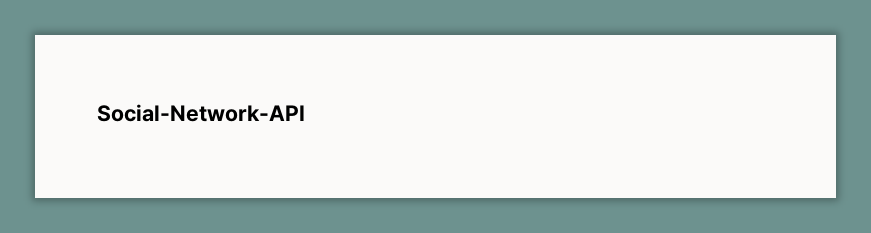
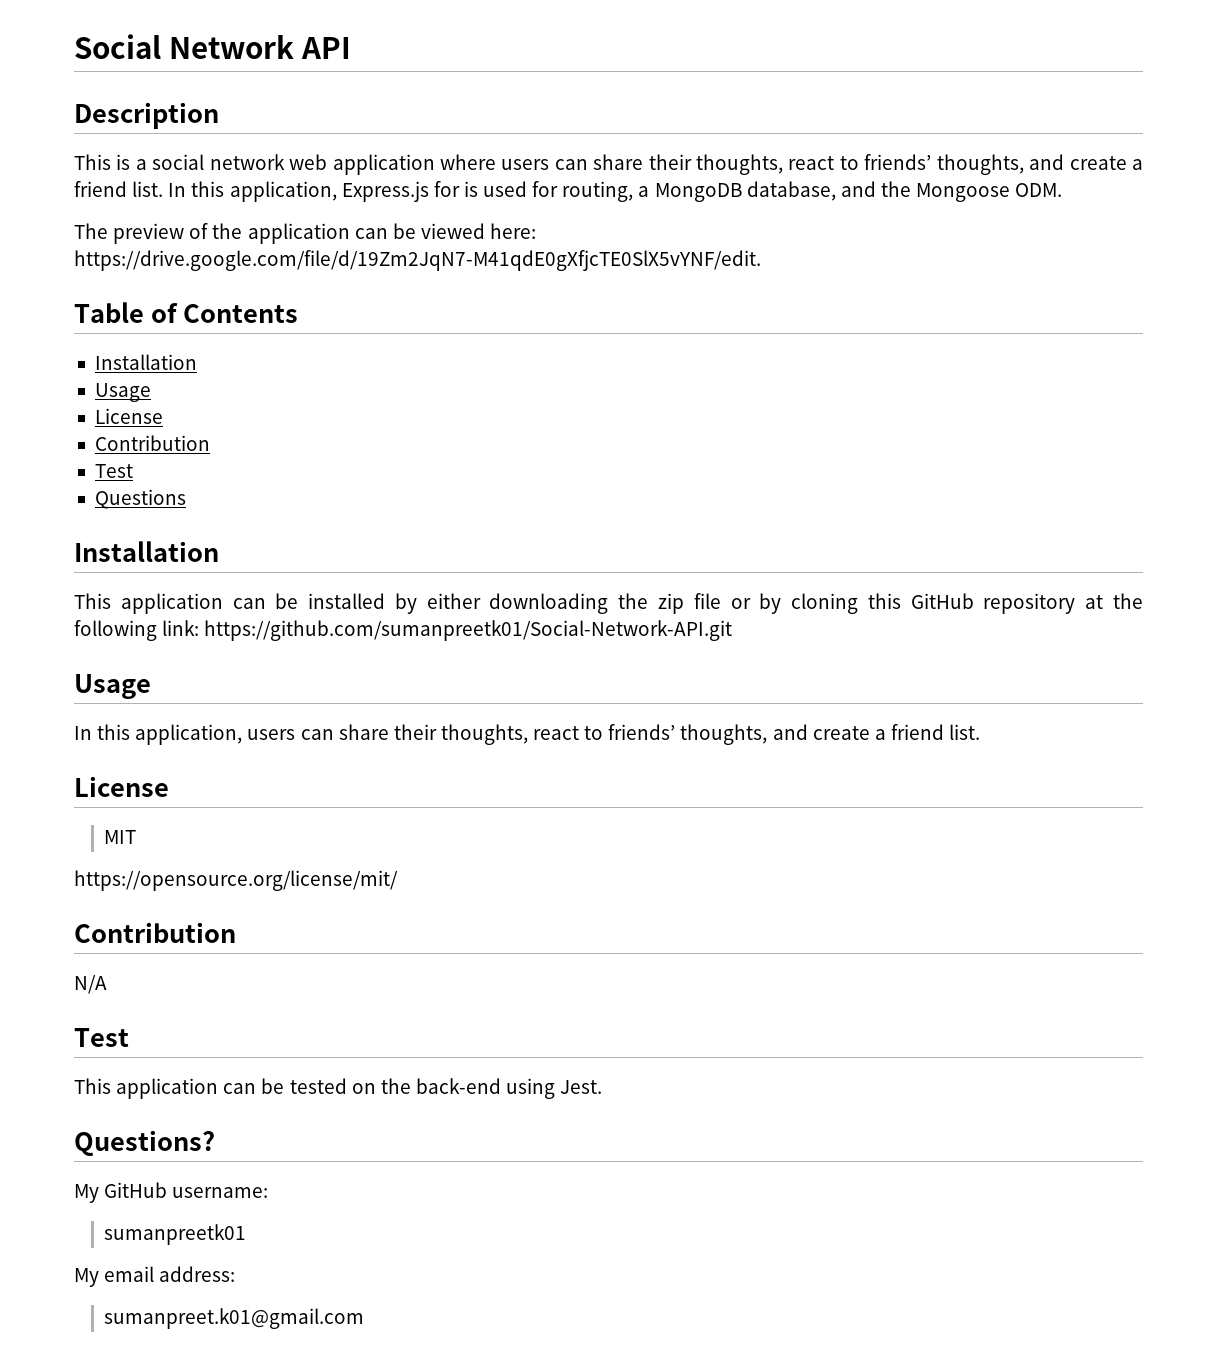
- Social-Network-API
+ Social Network API
+ Description
+ This is a social network web application where users can share their thoughts, react to friends’ thoughts, and create a friend list. In this application, Express.js for is used for routing, a MongoDB database, and the Mongoose ODM.
+ The preview of the application can be viewed here: https://drive.google.com/file/d/19Zm2JqN7-M41qdE0gXfjcTE0SlX5vYNF/edit.
+ Table of Contents
+ Installation
+ Usage
+ License
+ Contribution
+ Test
+ Questions
+ Installation
+ This application can be installed by either downloading the zip file or by cloning this GitHub repository at the following link: https://github.com/sumanpreetk01/Social-Network-API.git
+ Usage
+ In this application, users can share their thoughts, react to friends’ thoughts, and create a friend list.
+ License
+ MIT
+ https://opensource.org/license/mit/
+ Contribution
+ N/A
+ Test
+ This application can be tested on the back-end using Jest.
+ Questions?
+ My GitHub username:
+ sumanpreetk01
+ My email address:
+ sumanpreet.k01@gmail.com

